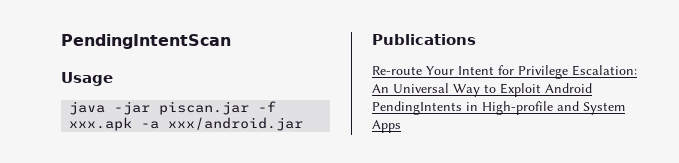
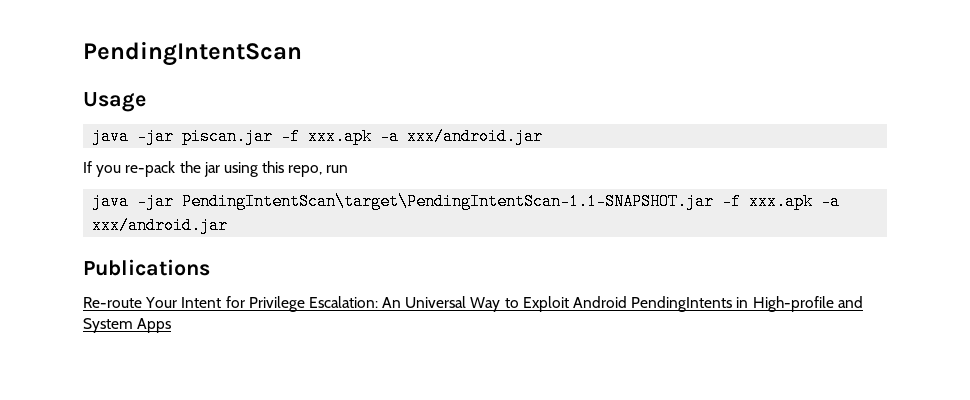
+ If you re-pack the jar using this repo, run
+ java -jar PendingIntentScan\target\PendingIntentScan-1.1-SNAPSHOT.jar -f xxx.apk -a xxx/android.jar

